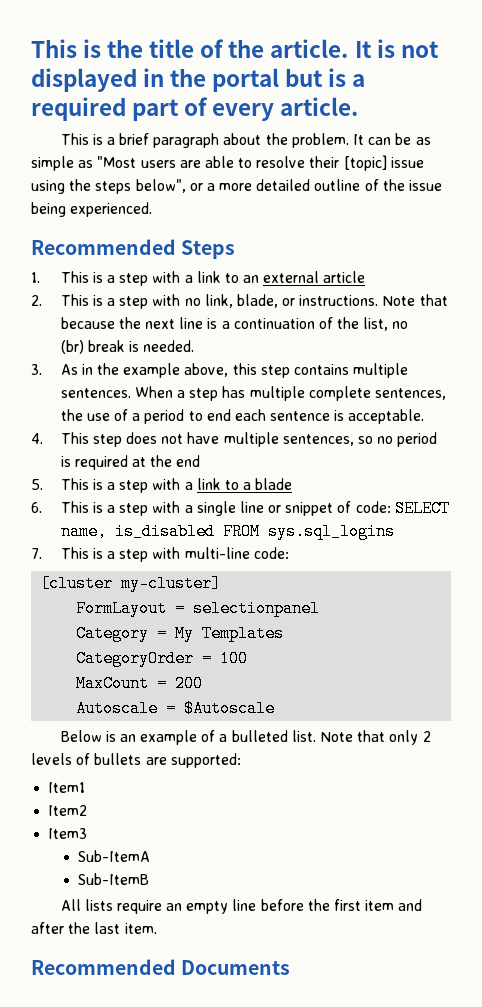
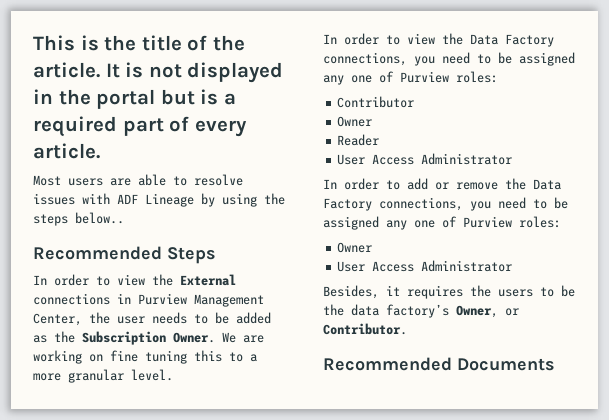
- This is a brief paragraph about the problem. It can be as simple as "Most users are able to resolve their [topic] issue using the steps below", or a more detailed outline of the issue being experienced.
+ Most users are able to resolve issues with ADF Lineage by using the steps below..
  Recommended Steps
- 1. This is a step with a link to an external article
- 2. This is a step with no link, blade, or instructions. Note that because the next line is a continuation of the list, no
- (br) break is needed.
- 3. As in the example above, this step contains multiple sentences. When a step has multiple complete sentences, the use of a period to end each sentence is acceptable.
- 4. This step does not have multiple sentences, so no period is required at the end
- 5. This is a step with a link to a blade
- 6. This is a step with a single line or snippet of code: SELECT name, is_disabled FROM sys.sql_logins
- 7. This is a step with multi-line code:
- [cluster my-cluster]
- FormLayout = selectionpanel
- Category = My Templates
- CategoryOrder = 100
- MaxCount = 200
- Autoscale = $Autoscale
- Below is an example of a bulleted list. Note that only 2 levels of bullets are supported:
- Item1
- Item2
- Item3
- Sub-ItemA
- Sub-ItemB
- All lists require an empty line before the first item and after the last item.
+ In order to view the External connections in Purview Management Center, the user needs to be added as the Subscription Owner. We are working on fine tuning this to a more granular level.
+ In order to view the Data Factory connections, you need to be assigned any one of Purview roles:
+ Contributor
+ Owner
+ Reader
+ User Access Administrator
+ In order to add or remove the Data Factory connections, you need to be assigned any one of Purview roles:
+ Owner
+ User Access Administrator
+ Besides, it requires the users to be the data factory’s Owner, or Contributor.

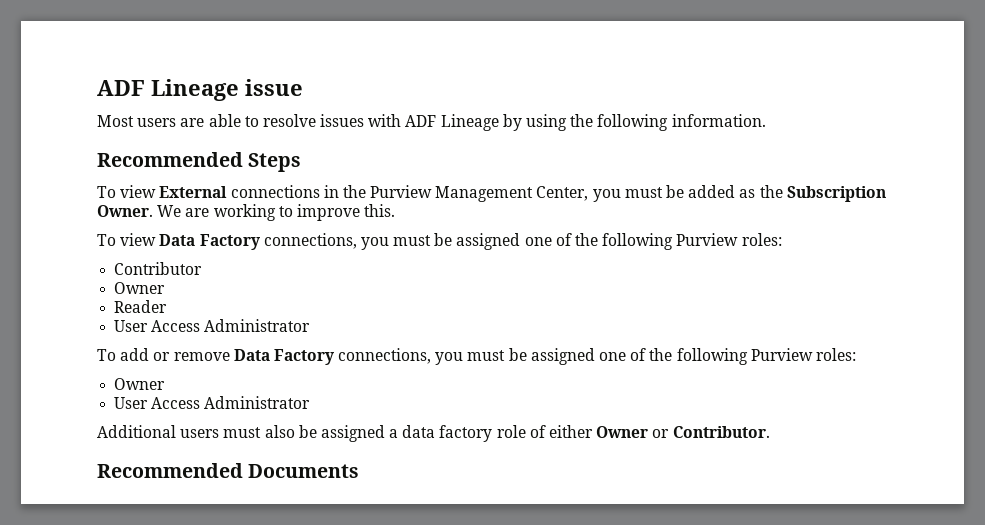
- This is the title of the article. It is not displayed in the portal but is a required part of every article.
+ ADF Lineage issue
- Most users are able to resolve issues with ADF Lineage by using the steps below..
+ Most users are able to resolve issues with ADF Lineage by using the following information.
- In order to view the External connections in Purview Management Center, the user needs to be added as the Subscription Owner.
+ To view External connections in the Purview Management Center, you must be added as the Subscription Owner.
- We are working on fine tuning this to a more granular level.
- In order to view the Data Factory connections, you need to be assigned any one of Purview roles:
+ We are working to improve this.
+ To view Data Factory connections, you must be assigned one of the following Purview roles:
- In order to add or remove the Data Factory connections, you need to be assigned any one of Purview roles:
+ To add or remove Data Factory connections, you must be assigned one of the following Purview roles:
- Besides, it requires the users to be the data factory’s Owner, or Contributor.
+ Additional users must also be assigned a data factory role of either Owner or Contributor.

